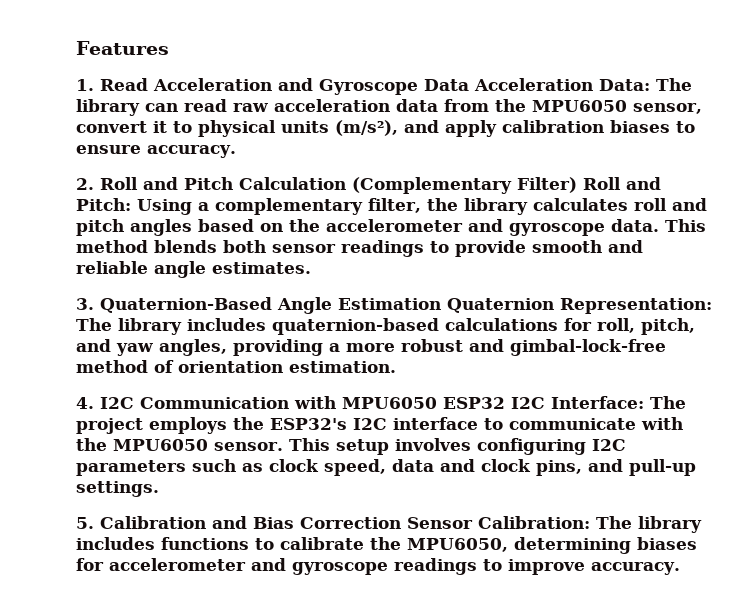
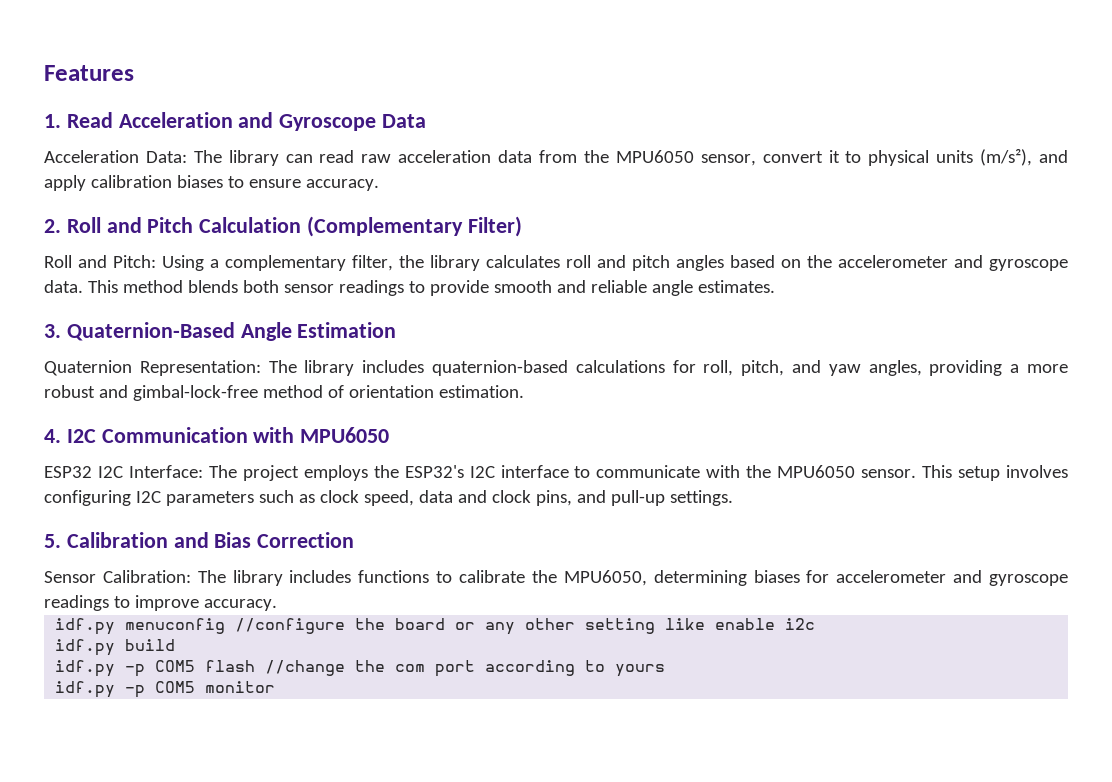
- 1. Read Acceleration and Gyroscope Data Acceleration Data: The library can read raw acceleration data from the MPU6050 sensor, convert it to physical units (m/s²), and apply calibration biases to ensure accuracy.
+ 1. Read Acceleration and Gyroscope Data
+ Acceleration Data: The library can read raw acceleration data from the MPU6050 sensor, convert it to physical units (m/s²), and apply calibration biases to ensure accuracy.
- 2. Roll and Pitch Calculation (Complementary Filter) Roll and Pitch: Using a complementary filter, the library calculates roll and pitch angles based on the accelerometer and gyroscope data.
+ 2. Roll and Pitch Calculation (Complementary Filter)
+ Roll and Pitch: Using a complementary filter, the library calculates roll and pitch angles based on the accelerometer and gyroscope data.
- 3. Quaternion-Based Angle Estimation Quaternion Representation: The library includes quaternion-based calculations for roll, pitch, and yaw angles, providing a more robust and gimbal-lock-free method of orientation estimation.
+ 3. Quaternion-Based Angle Estimation
+ Quaternion Representation: The library includes quaternion-based calculations for roll, pitch, and yaw angles, providing a more robust and gimbal-lock-free method of orientation estimation.
- 4. I2C Communication with MPU6050 ESP32 I2C Interface: The project employs the ESP32's I2C interface to communicate with the MPU6050 sensor.
+ 4. I2C Communication with MPU6050
+ ESP32 I2C Interface: The project employs the ESP32's I2C interface to communicate with the MPU6050 sensor.
- 5. Calibration and Bias Correction Sensor Calibration: The library includes functions to calibrate the MPU6050, determining biases for accelerometer and gyroscope readings to improve accuracy.
+ 5. Calibration and Bias Correction
+ Sensor Calibration: The library includes functions to calibrate the MPU6050, determining biases for accelerometer and gyroscope readings to improve accuracy.
+ idf.py menuconfig //configure the board or any other setting like enable i2c
+ idf.py build
+ idf.py -p COM5 flash //change the com port according to yours
+ idf.py -p COM5 monitor

